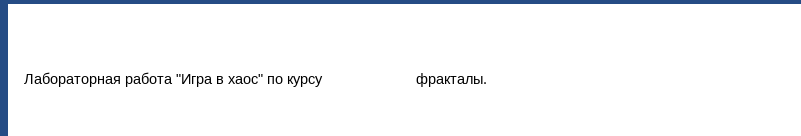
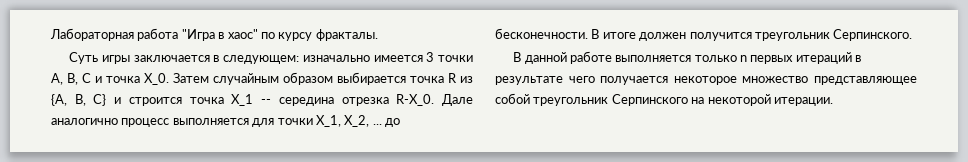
+ Суть игры заключается в следующем: изначально имеется 3 точки A, B, C и точка X_0. Затем случайным образом выбирается точка R из {A, B, C} и строится точка X_1 -- середина отрезка R-X_0. Дале аналогично процесс выполняется для точки X_1, X_2, ... до бесконечности. В итоге должен получится треугольник Серпинского.
+ В данной работе выполняется только n первых итераций в результате чего получается некоторое множество представляющее собой треугольник Серпинского на некоторой итерации.

